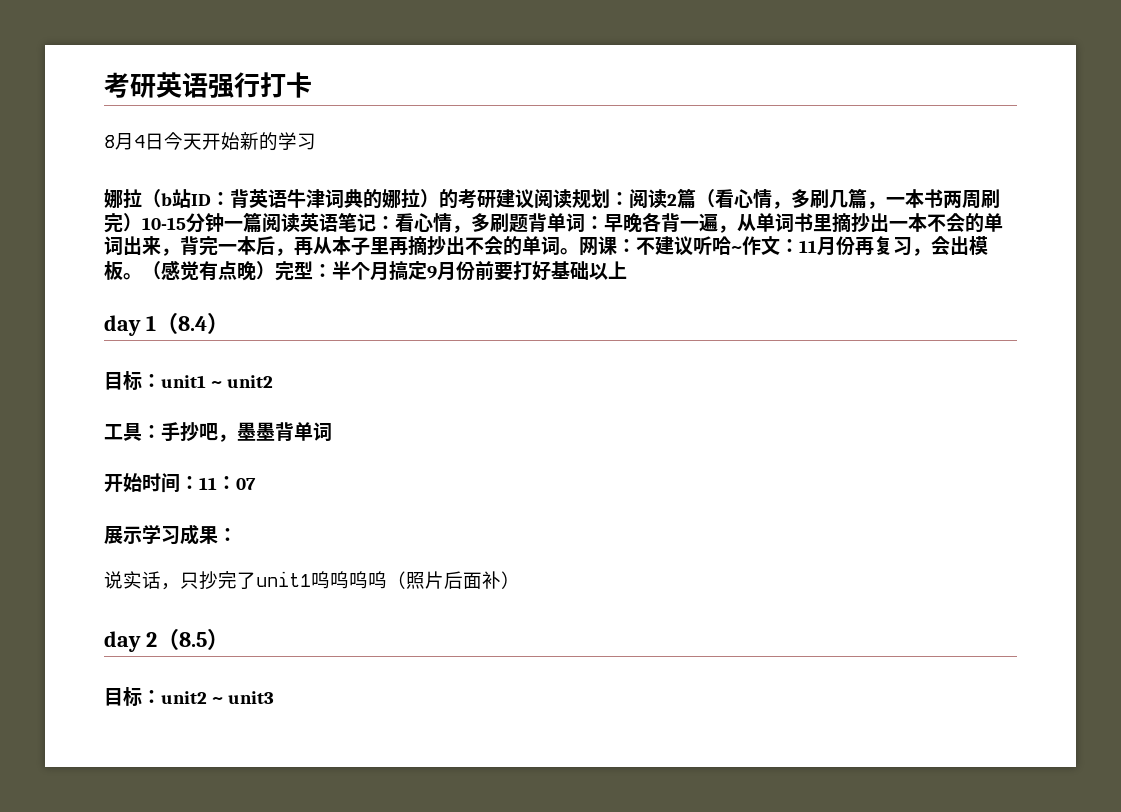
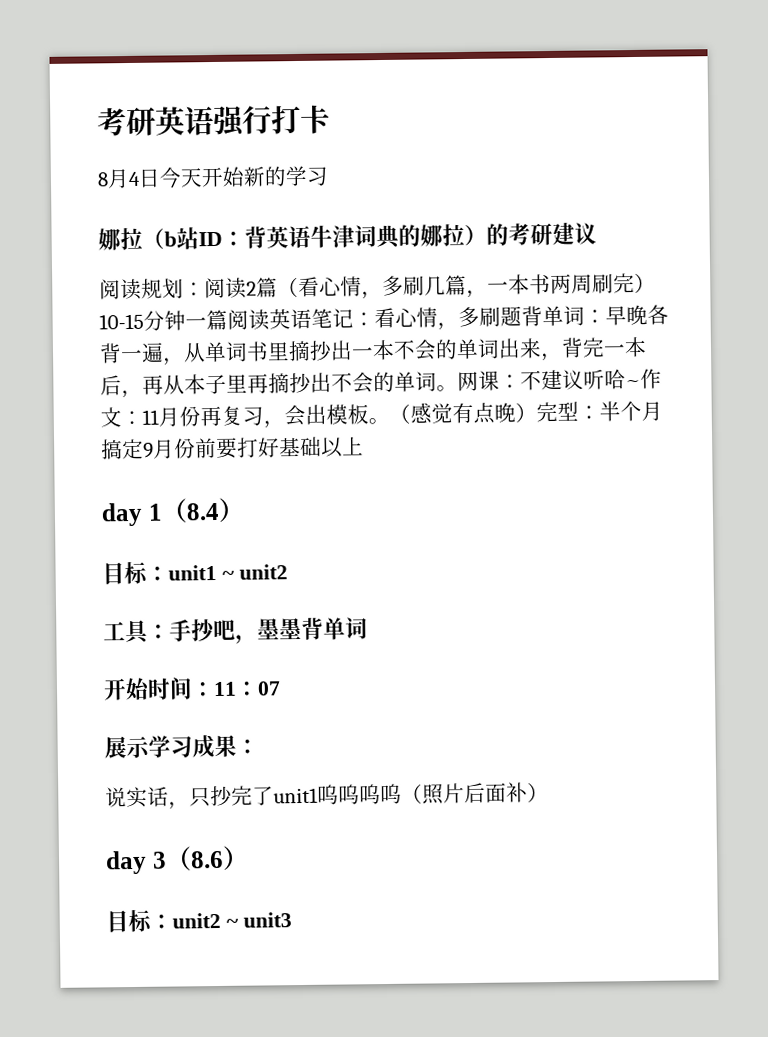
- 背英语牛津词典的娜拉）的考研建议阅读规划：
+ 背英语牛津词典的娜拉）的考研建议
+ 阅读规划：
- day 2（8.5）
+ day 3（8.6）

